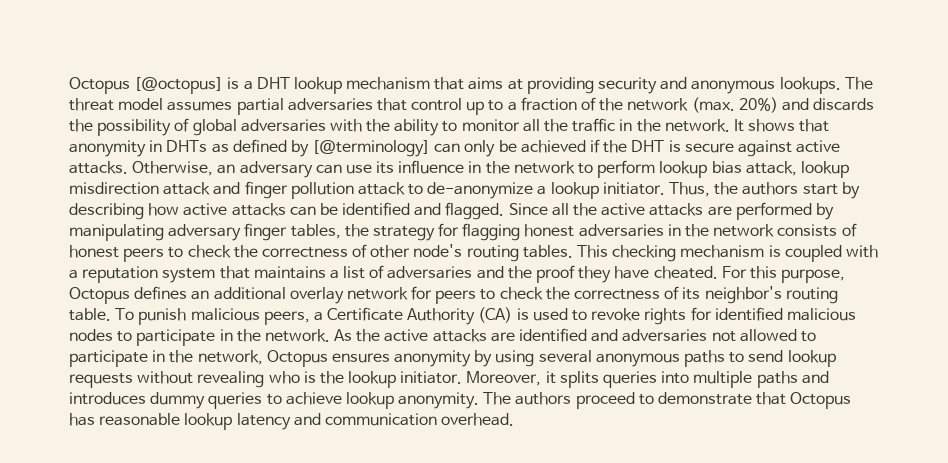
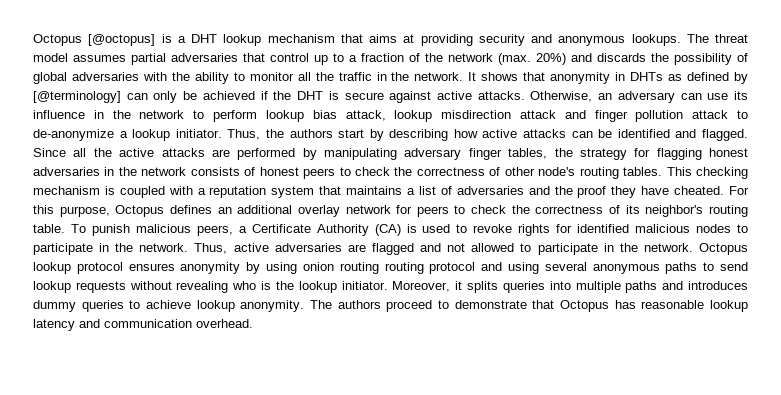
- As the active attacks are identified and adversaries not allowed to participate in the network, Octopus ensures anonymity by using several anonymous paths to send lookup requests without revealing who is the lookup initiator.
+ Thus, active adversaries are flagged and not allowed to participate in the network. Octopus lookup protocol ensures anonymity by using onion routing routing protocol and using several anonymous paths to send lookup requests without revealing who is the lookup initiator.

